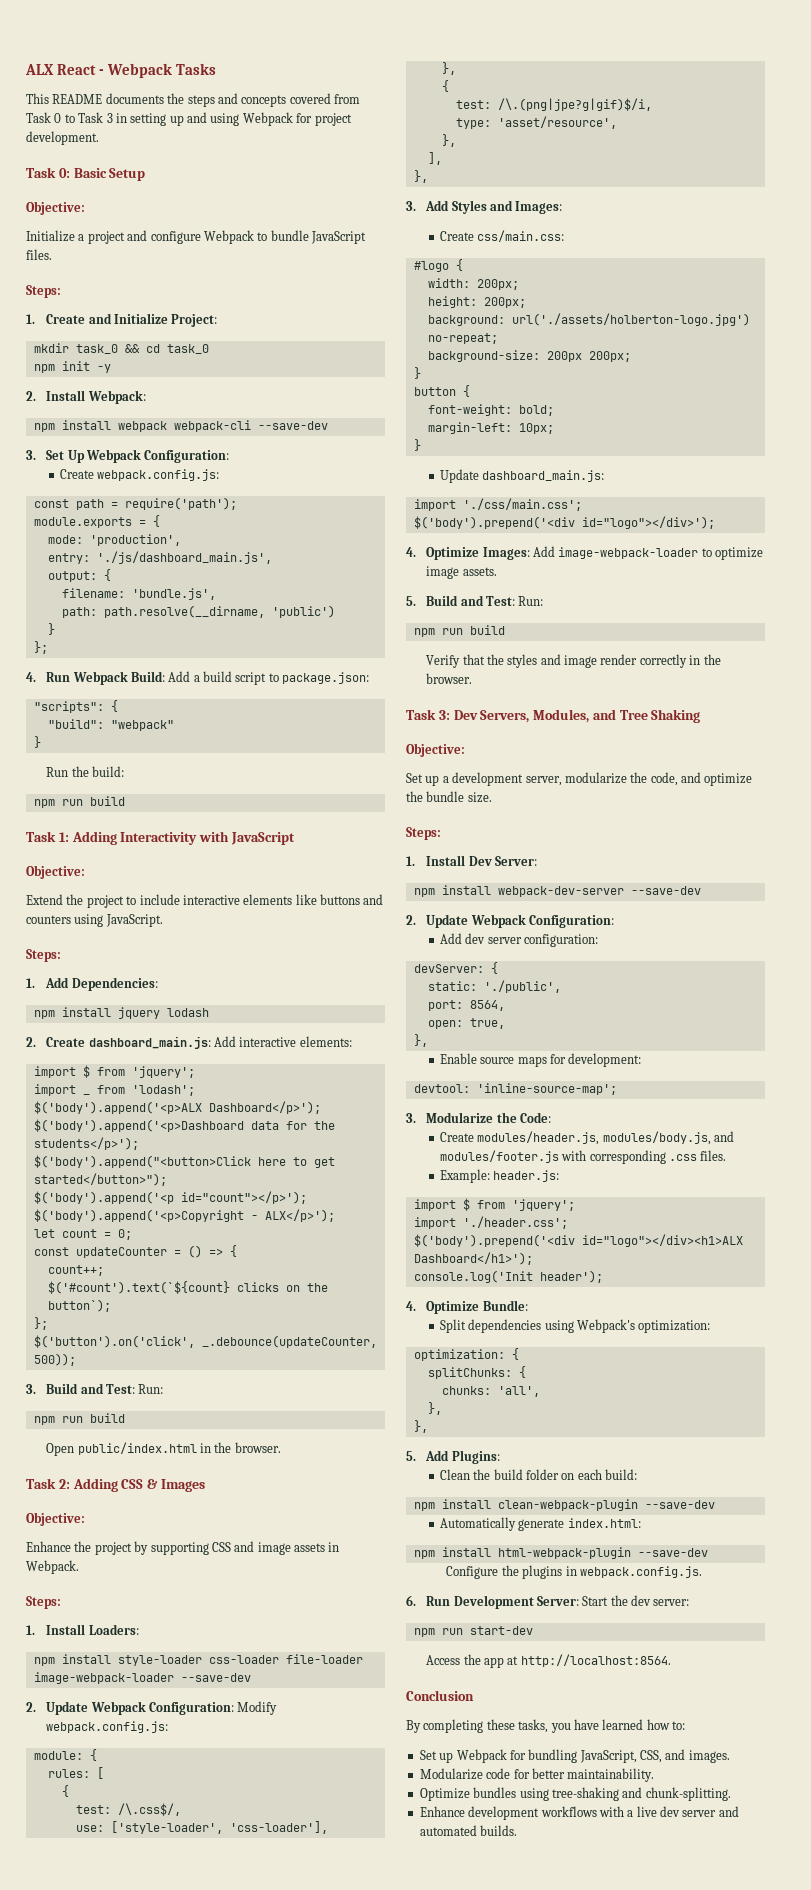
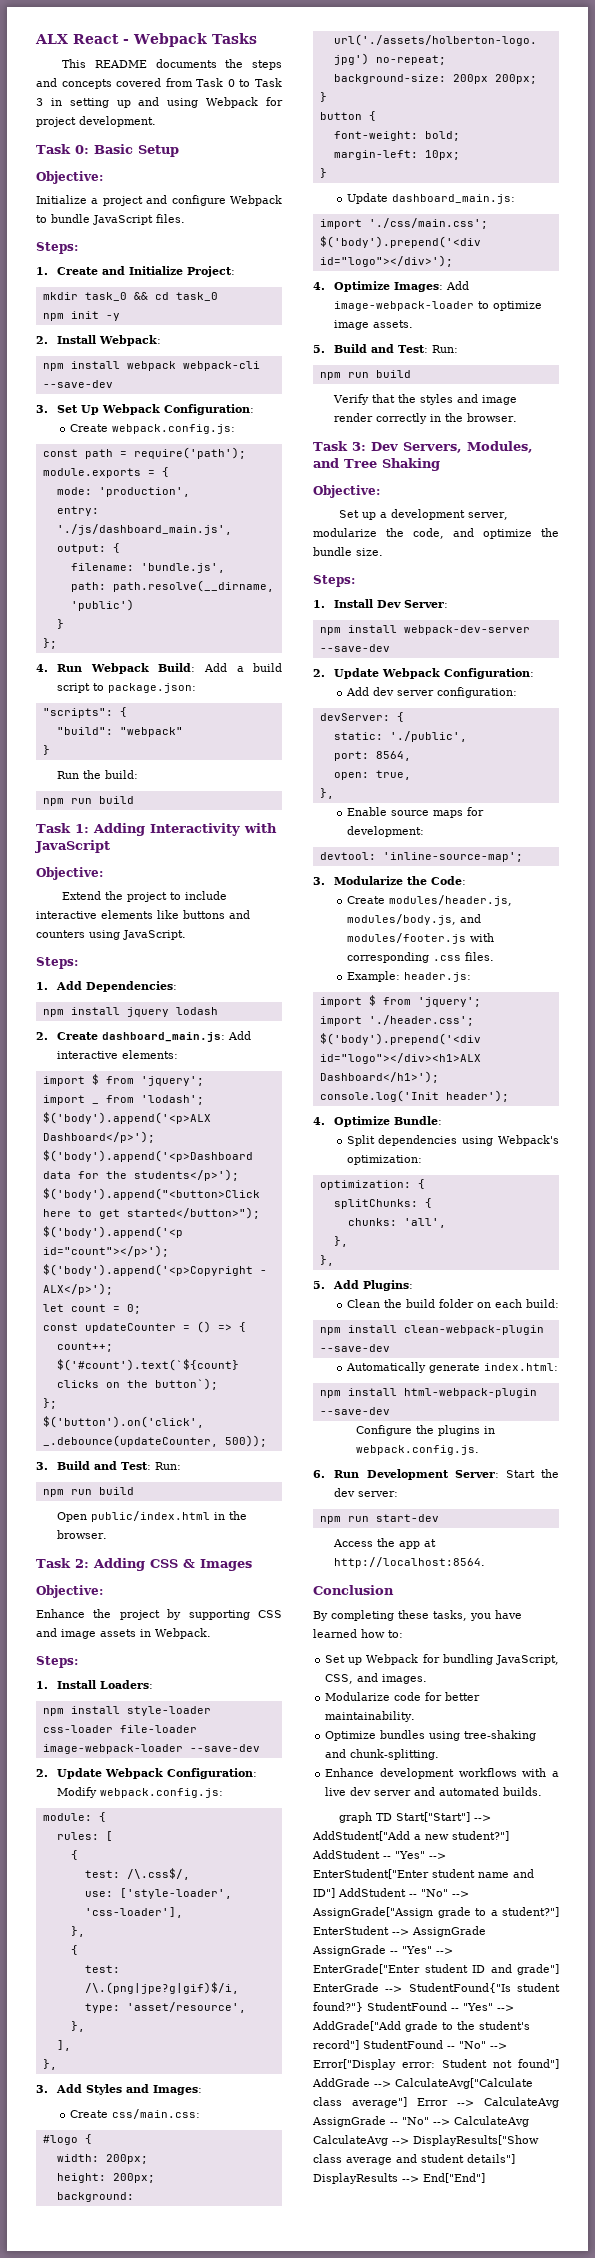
+ graph TD Start["Start"] --> AddStudent["Add a new student?"] AddStudent -- "Yes" --> EnterStudent["Enter student name and ID"] AddStudent -- "No" --> AssignGrade["Assign grade to a student?"] EnterStudent --> AssignGrade AssignGrade -- "Yes" --> EnterGrade["Enter student ID and grade"] EnterGrade --> StudentFound{"Is student found?"} StudentFound -- "Yes" --> AddGrade["Add grade to the student's record"] StudentFound -- "No" --> Error["Display error: Student not found"] AddGrade --> CalculateAvg["Calculate class average"] Error --> CalculateAvg AssignGrade -- "No" --> CalculateAvg CalculateAvg --> DisplayResults["Show class average and student details"] DisplayResults --> End["End"]

